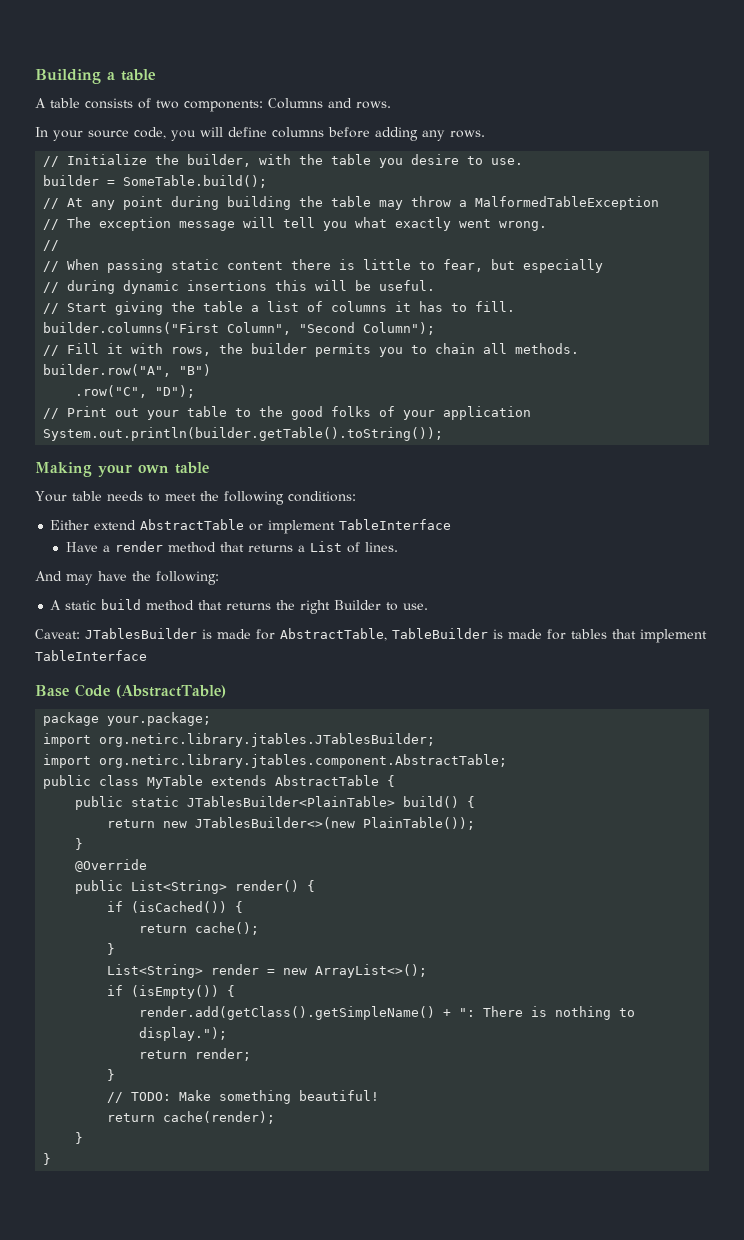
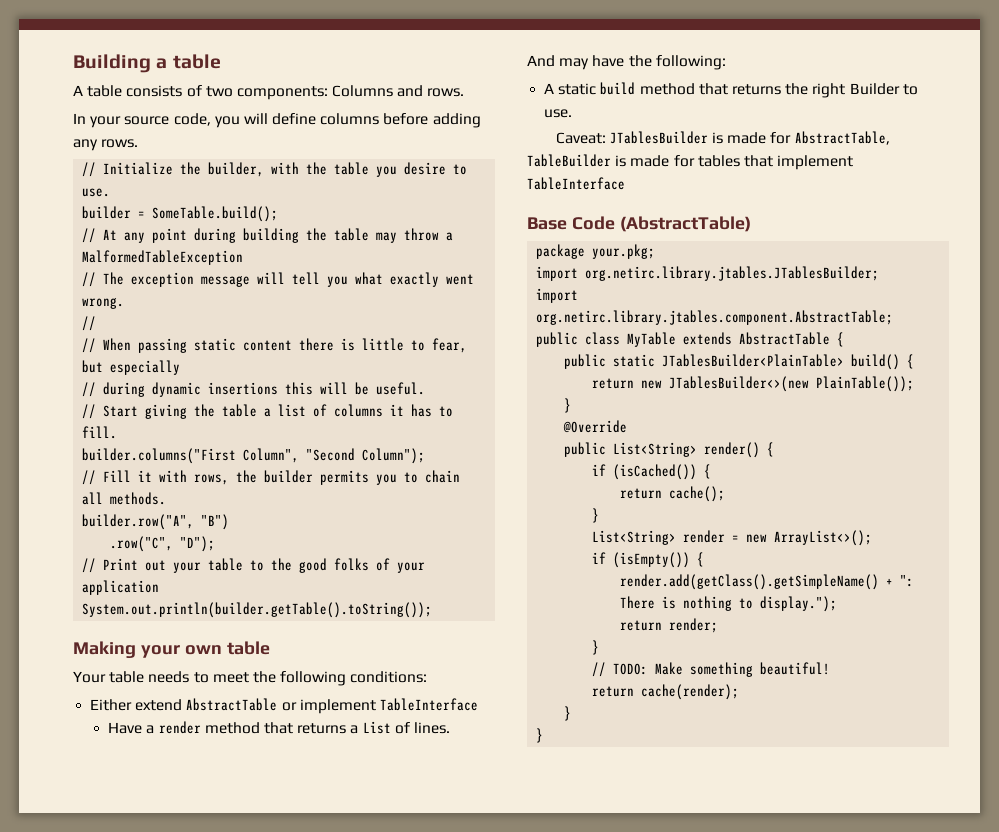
- package your.package;
+ package your.pkg;

